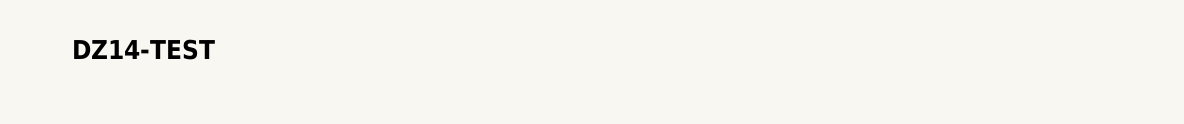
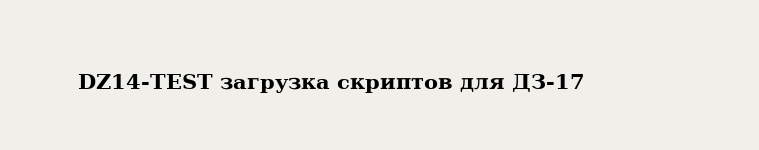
- DZ14-TEST
+ DZ14-TEST загрузка скриптов для ДЗ-17

